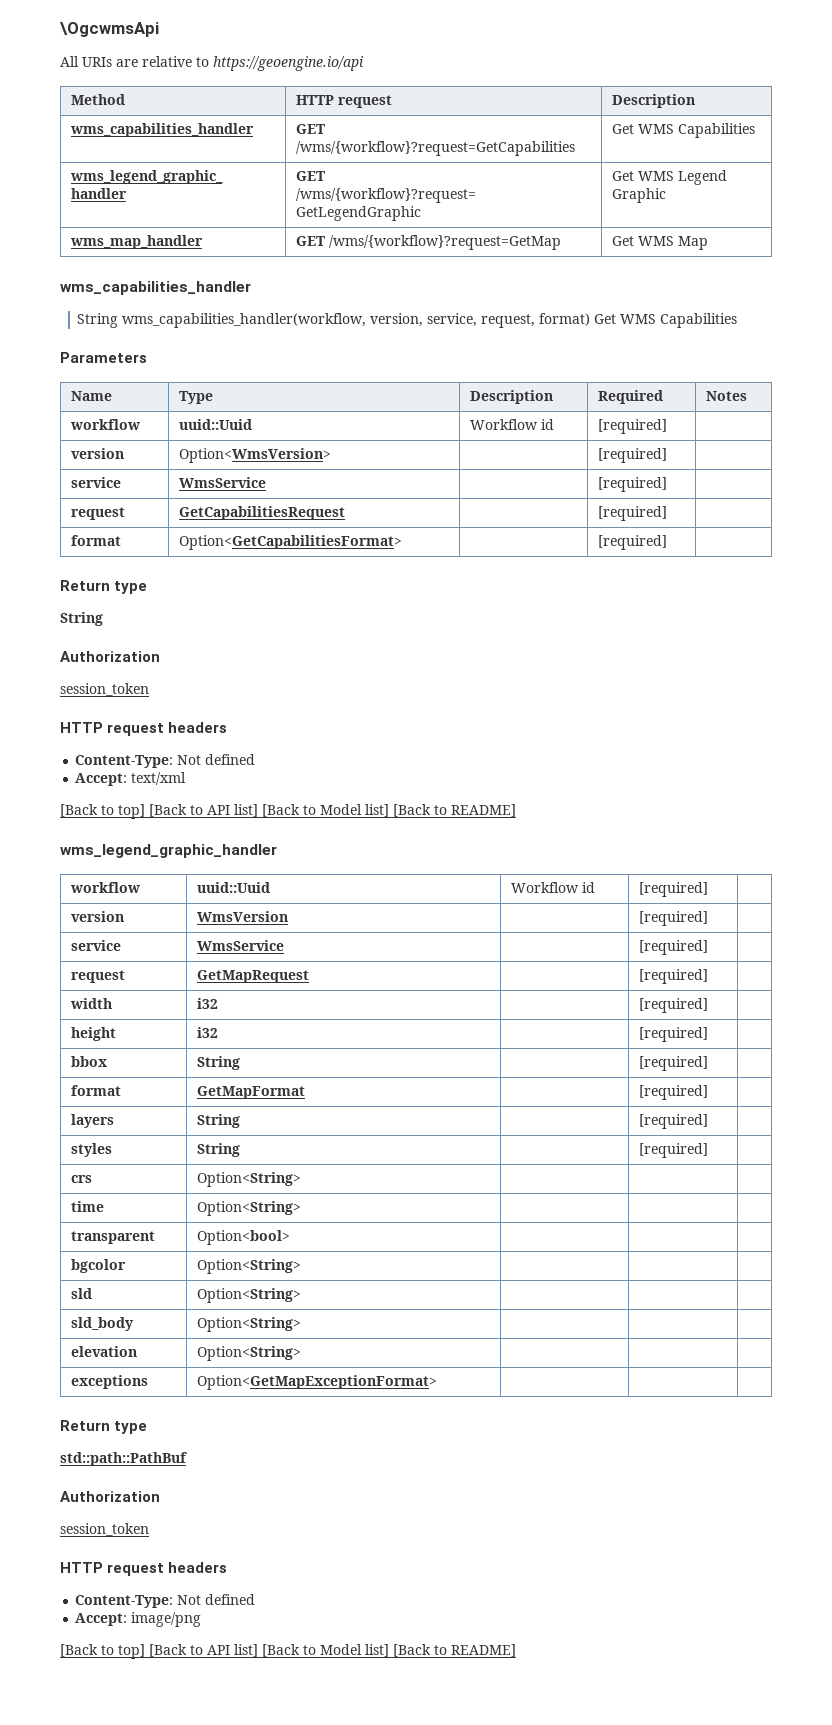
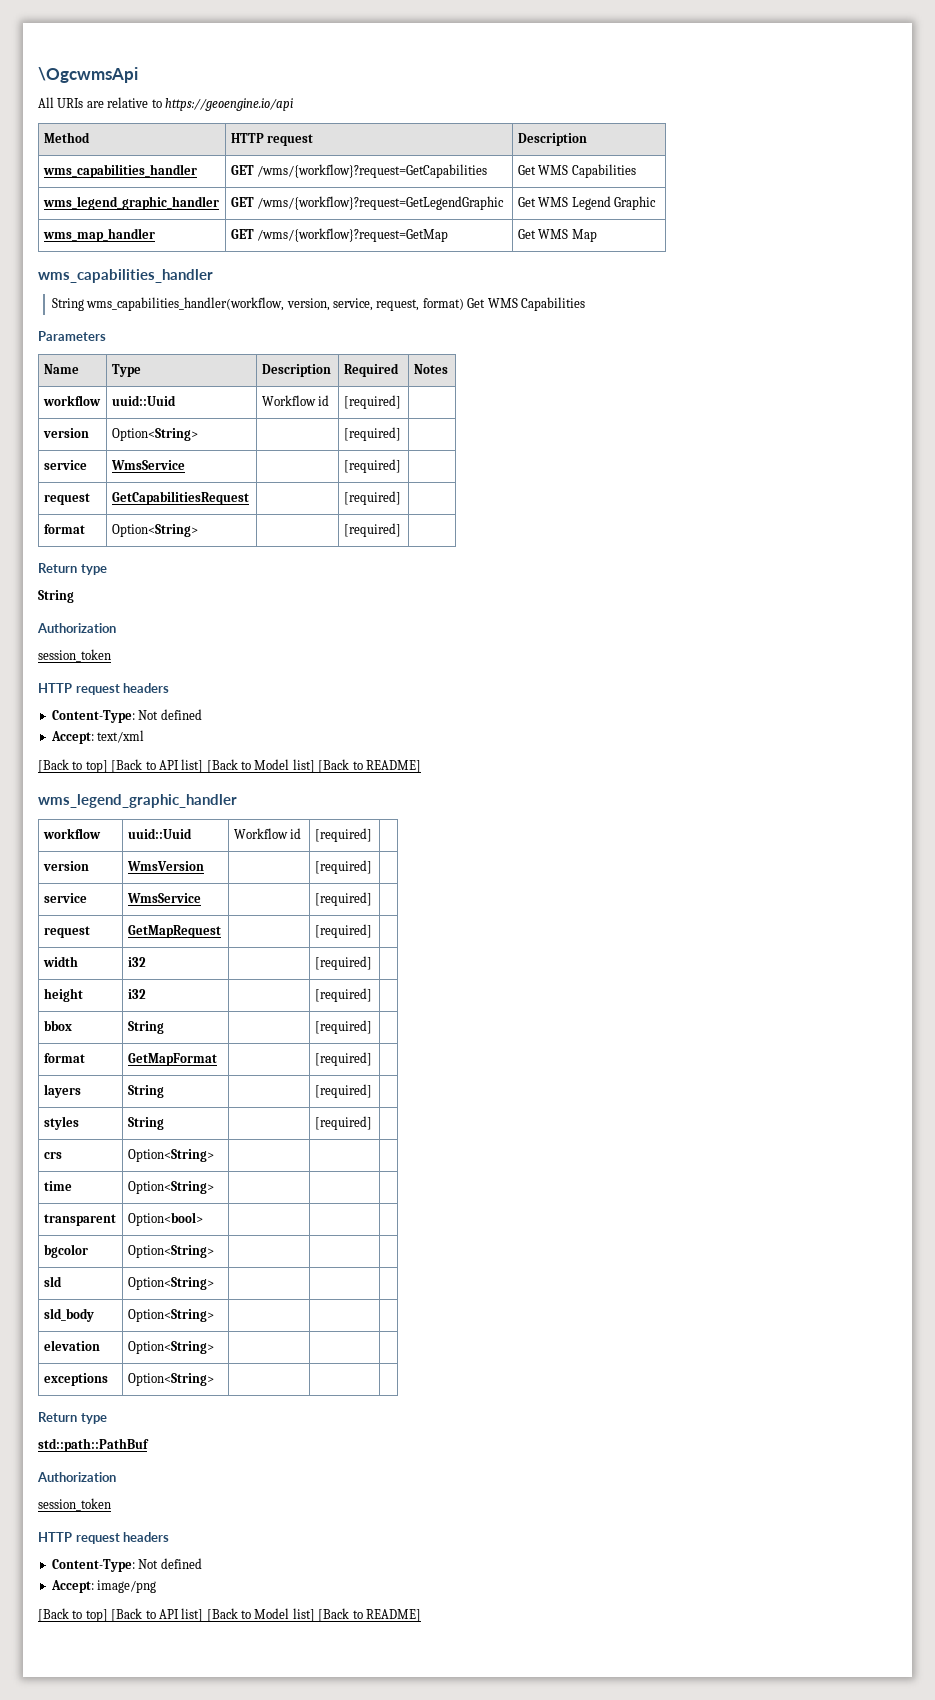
- version | Option<WmsVersion> | | [required] |
+ version | Option<String> | | [required] |
- format | Option<GetCapabilitiesFormat> | | [required] |
+ format | Option<String> | | [required] |
- exceptions | Option<GetMapExceptionFormat> | | |
+ exceptions | Option<String> | | |

